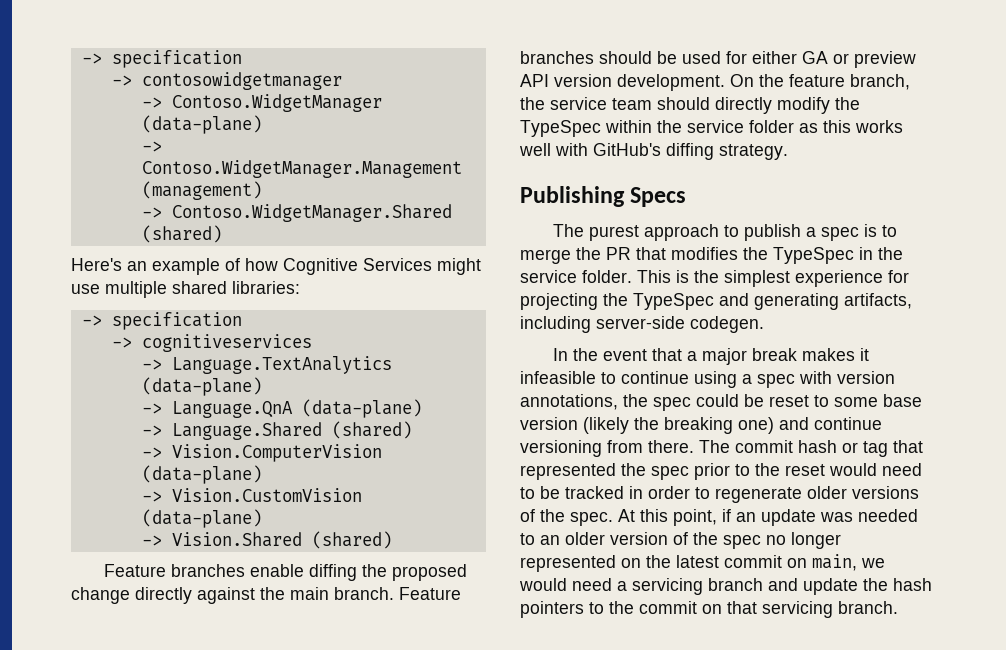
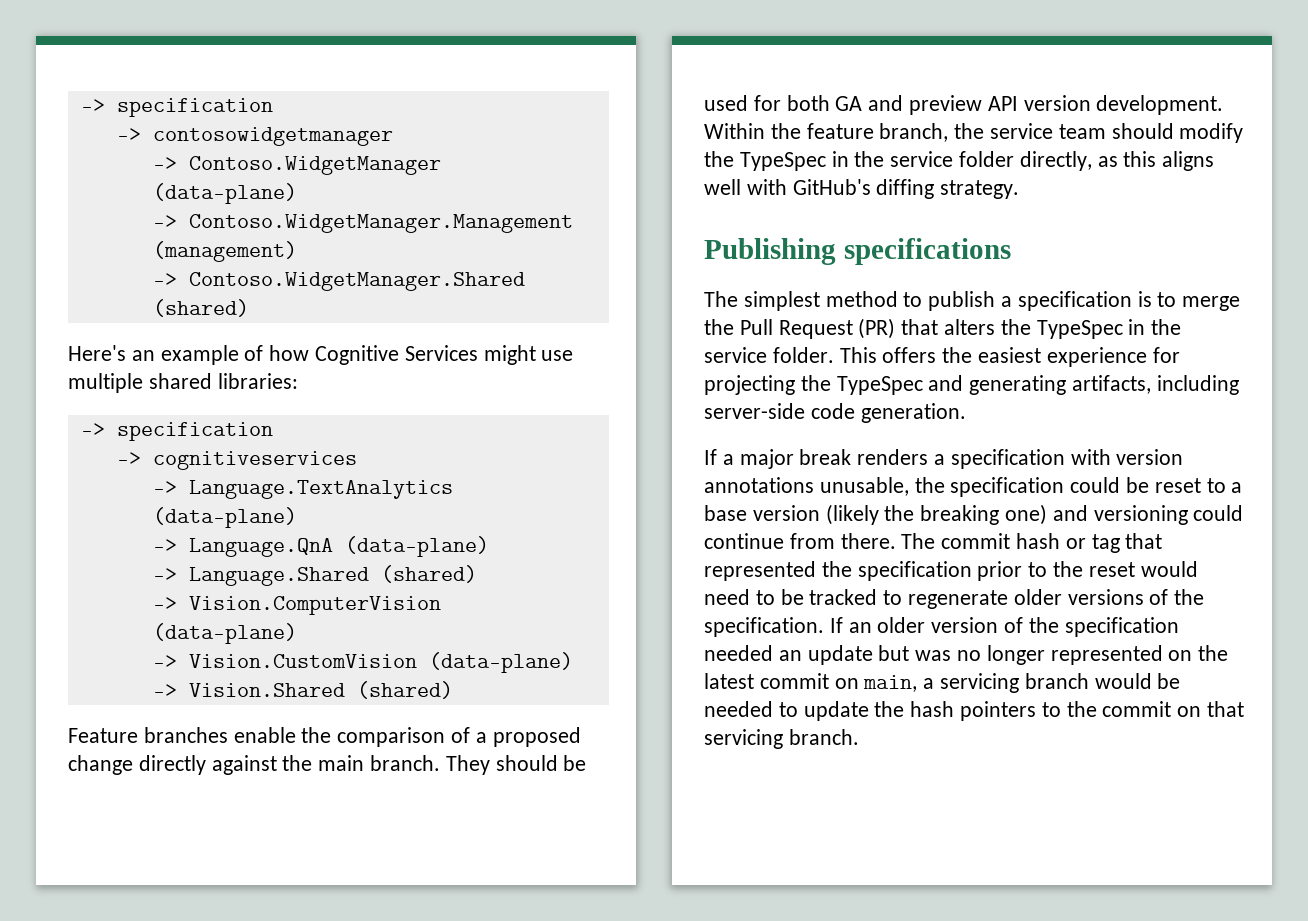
- Feature branches enable diffing the proposed change directly against the main branch.
+ Feature branches enable the comparison of a proposed change directly against the main branch.
- Feature branches should be used for either GA or preview API version development.
+ They should be used for both GA and preview API version development.
- On the feature branch, the service team should directly modify the TypeSpec within the service folder as this works well with GitHub's diffing strategy.
+ Within the feature branch, the service team should modify the TypeSpec in the service folder directly, as this aligns well with GitHub's diffing strategy.
- Publishing Specs
- The purest approach to publish a spec is to merge the PR that modifies the TypeSpec in the service folder.
+ Publishing specifications
+ The simplest method to publish a specification is to merge the Pull Request (PR) that alters the TypeSpec in the service folder.
- This is the simplest experience for projecting the TypeSpec and generating artifacts, including server-side codegen.
- In the event that a major break makes it infeasible to continue using a spec with version annotations, the spec could be reset to some base version (likely the breaking one) and continue versioning from there.
+ This offers the easiest experience for projecting the TypeSpec and generating artifacts, including server-side code generation.
+ If a major break renders a specification with version annotations unusable, the specification could be reset to a base version (likely the breaking one) and versioning could continue from there.
- The commit hash or tag that represented the spec prior to the reset would need to be tracked in order to regenerate older versions of the spec. At this point, if an update was needed to an older version of the spec no longer represented on the latest commit on main, we would need a servicing branch and update the hash pointers to the commit on that servicing branch.
+ The commit hash or tag that represented the specification prior to the reset would need to be tracked to regenerate older versions of the specification. If an older version of the specification needed an update but was no longer represented on the latest commit on main, a servicing branch would be needed to update the hash pointers to the commit on that servicing branch.

